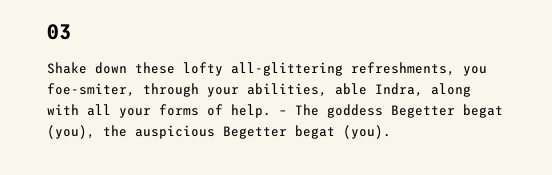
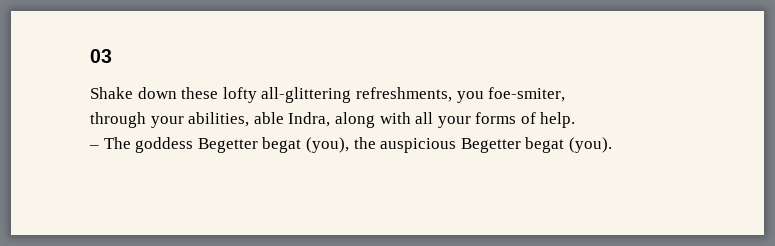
- Shake down these lofty all-glittering refreshments, you foe-smiter, through your abilities, able Indra, along with all your forms of help. – The goddess Begetter begat (you), the auspicious Begetter begat (you).
+ Shake down these lofty all-glittering refreshments, you foe-smiter,
+ through your abilities, able Indra, along with all your forms of help.
+ – The goddess Begetter begat (you), the auspicious Begetter begat (you).

